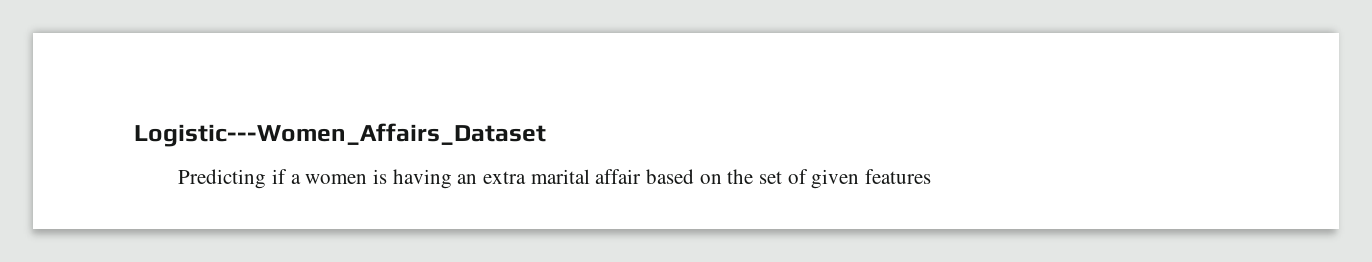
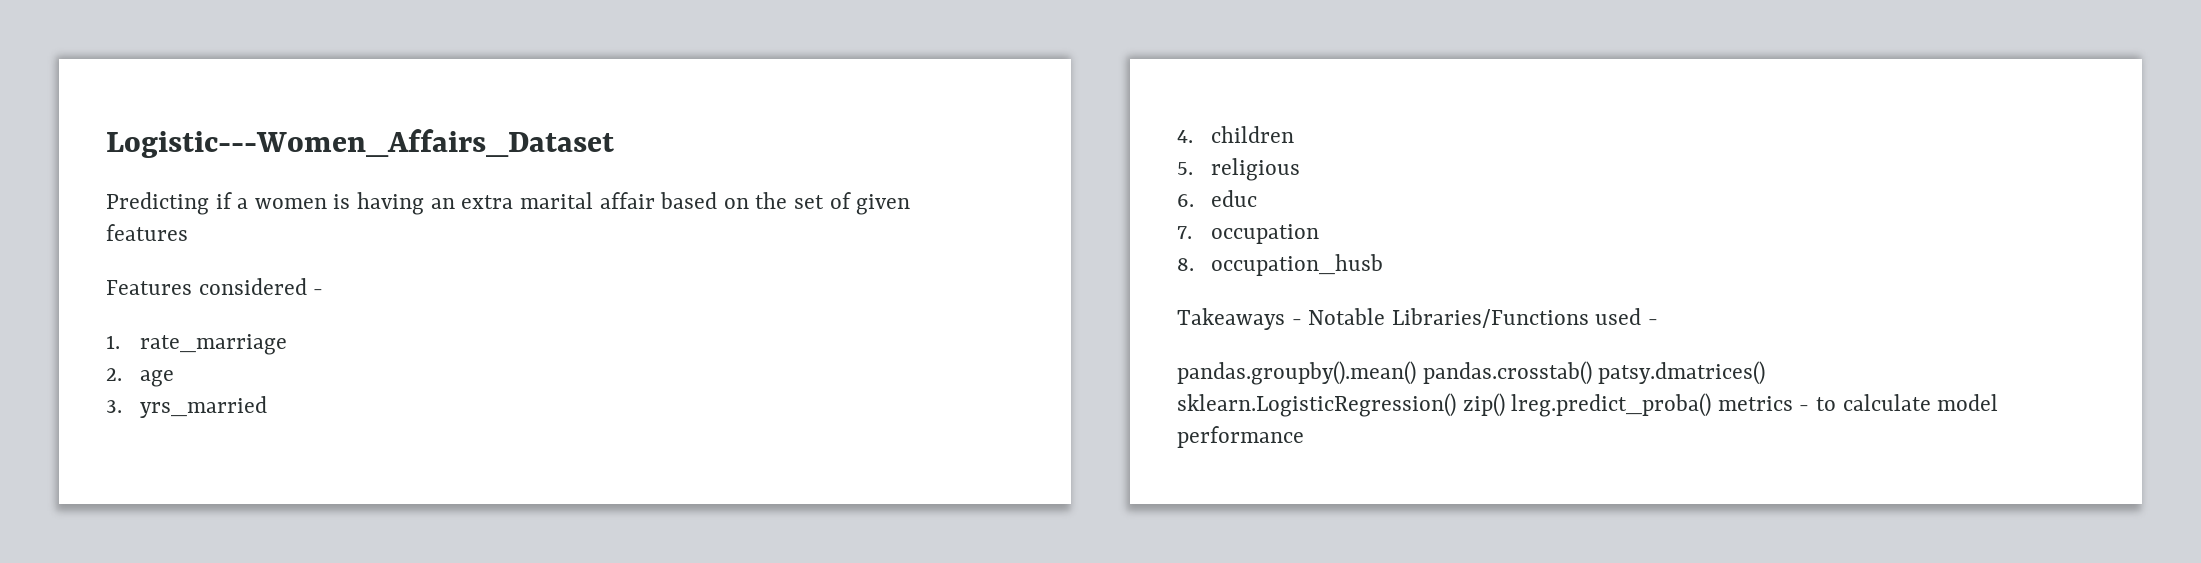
+ Features considered -
+ 1. rate_marriage
+ 2. age
+ 3. yrs_married
+ 4. children
+ 5. religious
+ 6. educ
+ 7. occupation
+ 8. occupation_husb
+ Takeaways - Notable Libraries/Functions used -
+ pandas.groupby().mean() pandas.crosstab() patsy.dmatrices() sklearn.LogisticRegression() zip() lreg.predict_proba() metrics - to calculate model performance

